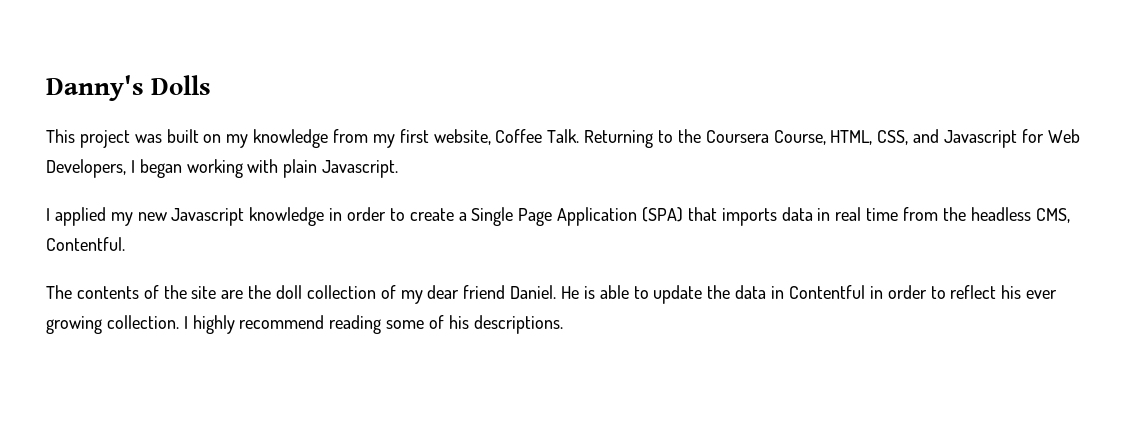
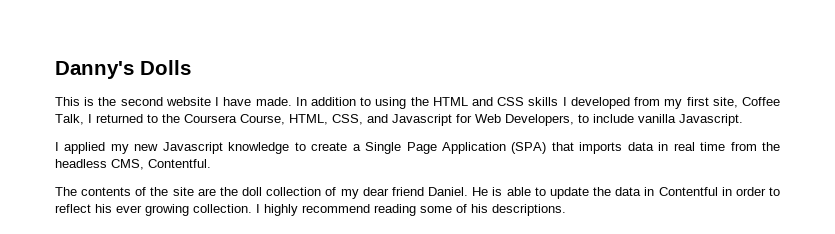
- This project was built on my knowledge from my first website, Coffee Talk. Returning to the Coursera Course, HTML, CSS, and Javascript for Web Developers, I began working with plain Javascript.
+ This is the second website I have made. In addition to using the HTML and CSS skills I developed from my first site, Coffee Talk, I returned to the Coursera Course, HTML, CSS, and Javascript for Web Developers, to include vanilla Javascript.
- I applied my new Javascript knowledge in order to create a Single Page Application (SPA) that imports data in real time from the headless CMS, Contentful.
+ I applied my new Javascript knowledge to create a Single Page Application (SPA) that imports data in real time from the headless CMS, Contentful.

